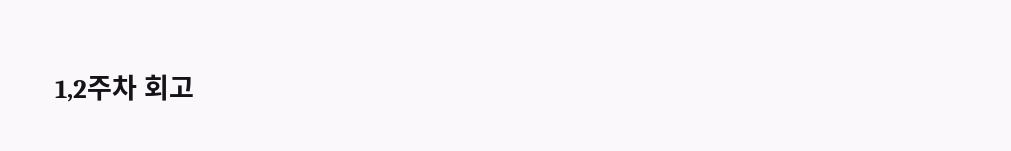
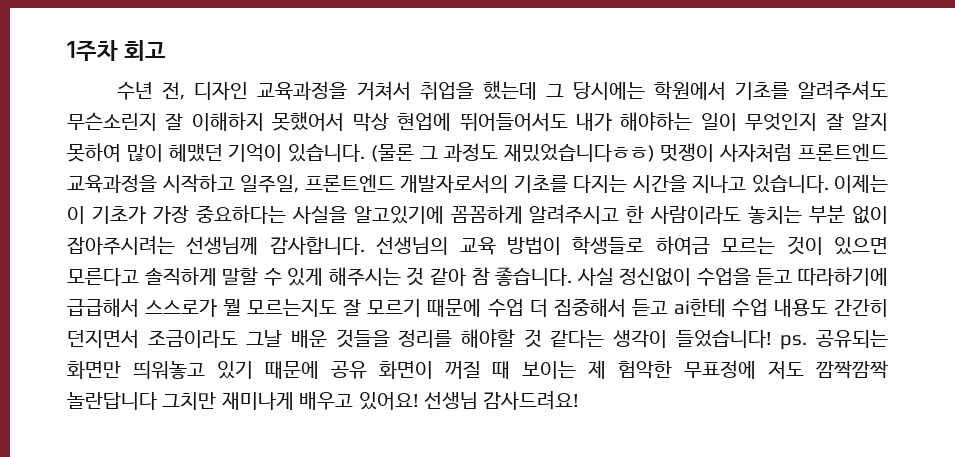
- 1,2주차 회고
+ 1주차 회고
+ 수년 전, 디자인 교육과정을 거쳐서 취업을 했는데 그 당시에는 학원에서 기초를 알려주셔도 무슨소린지 잘 이해하지 못했어서 막상 현업에 뛰어들어서도 내가 해야하는 일이 무엇인지 잘 알지 못하여 많이 헤맸던 기억이 있습니다. (물론 그 과정도 재밌었습니다ㅎㅎ) 멋쟁이 사자처럼 프론트엔드 교육과정을 시작하고 일주일, 프론트엔드 개발자로서의 기초를 다지는 시간을 지나고 있습니다. 이제는 이 기초가 가장 중요하다는 사실을 알고있기에 꼼꼼하게 알려주시고 한 사람이라도 놓치는 부분 없이 잡아주시려는 선생님께 감사합니다. 선생님의 교육 방법이 학생들로 하여금 모르는 것이 있으면 모른다고 솔직하게 말할 수 있게 해주시는 것 같아 참 좋습니다. 사실 정신없이 수업을 듣고 따라하기에 급급해서 스스로가 뭘 모르는지도 잘 모르기 때문에 수업 더 집중해서 듣고 ai한테 수업 내용도 간간히 던지면서 조금이라도 그날 배운 것들을 정리를 해야할 것 같다는 생각이 들었습니다! ps. 공유되는 화면만 띄워놓고 있기 때문에 공유 화면이 꺼질 때 보이는 제 험악한 무표정에 저도 깜짝깜짝 놀란답니다 그치만 재미나게 배우고 있어요! 선생님 감사드려요!

